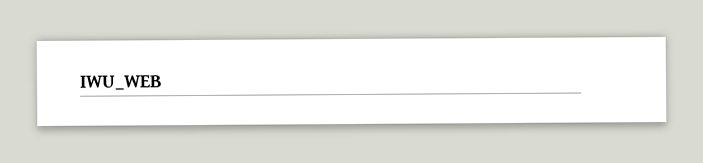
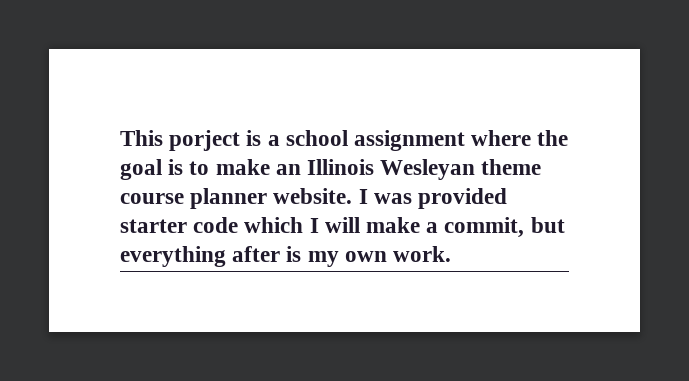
- IWU_WEB
+ This porject is a school assignment where the goal is to make an Illinois Wesleyan theme course planner website. I was provided starter code which I will make a commit, but everything after is my own work.

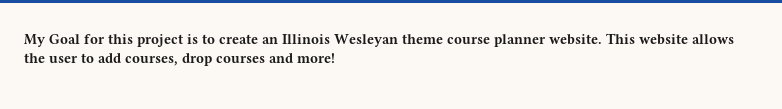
- This porject is a school assignment where the goal is to make an Illinois Wesleyan theme course planner website.
+ My Goal for this project is to create an Illinois Wesleyan theme course planner website.
- I was provided starter code which I will make a commit, but everything after is my own work.
+ This website allows the user to add courses, drop courses and more!

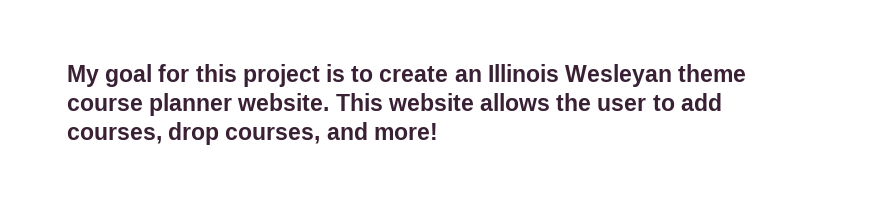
- My Goal for this project is to create an Illinois Wesleyan theme course planner website.
+ My goal for this project is to create an Illinois Wesleyan theme course planner website.
- This website allows the user to add courses, drop courses and more!
+ This website allows the user to add courses, drop courses, and more!

